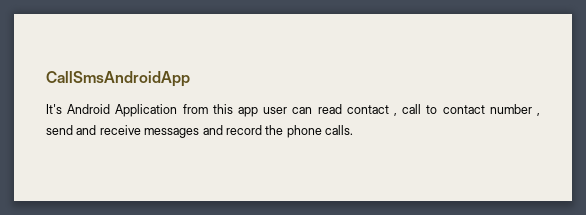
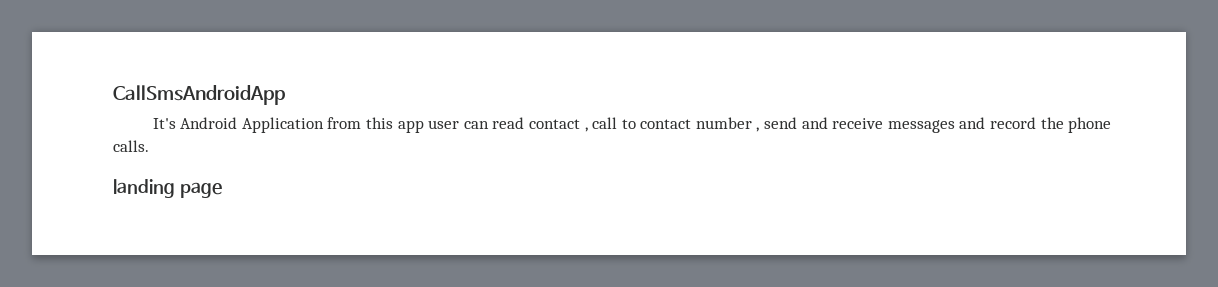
+ landing page

